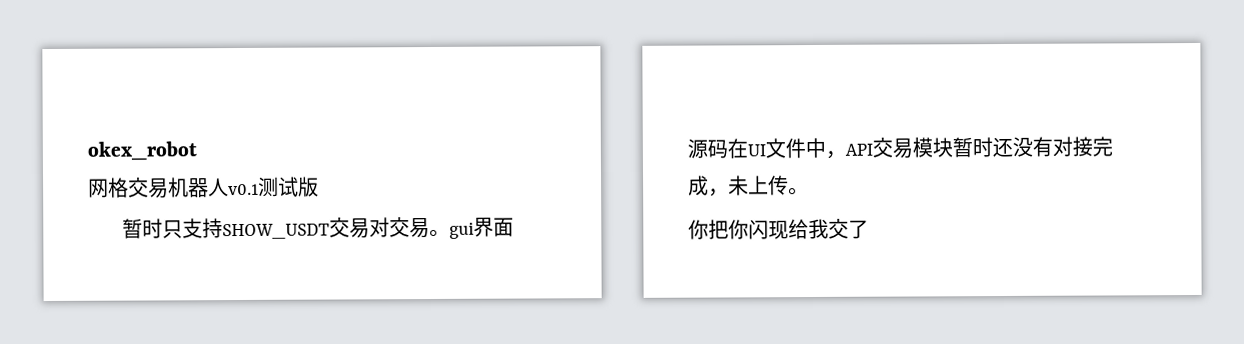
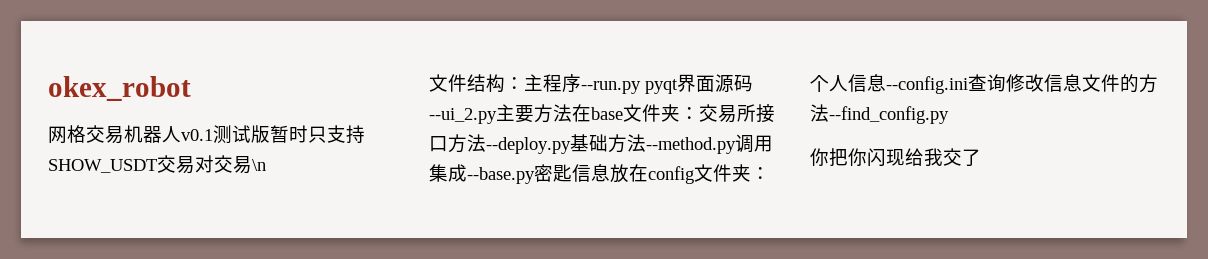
- 网格交易机器人v0.1测试版
- 暂时只支持SHOW_USDT交易对交易。gui界面源码在UI文件中，API交易模块暂时还没有对接完成，未上传。
+ 网格交易机器人v0.1测试版暂时只支持SHOW_USDT交易对交易\n
+ 文件结构：主程序--run.py pyqt界面源码--ui_2.py主要方法在base文件夹：交易所接口方法--deploy.py基础方法--method.py调用集成--base.py密匙信息放在config文件夹：个人信息--config.ini查询修改信息文件的方法--find_config.py

